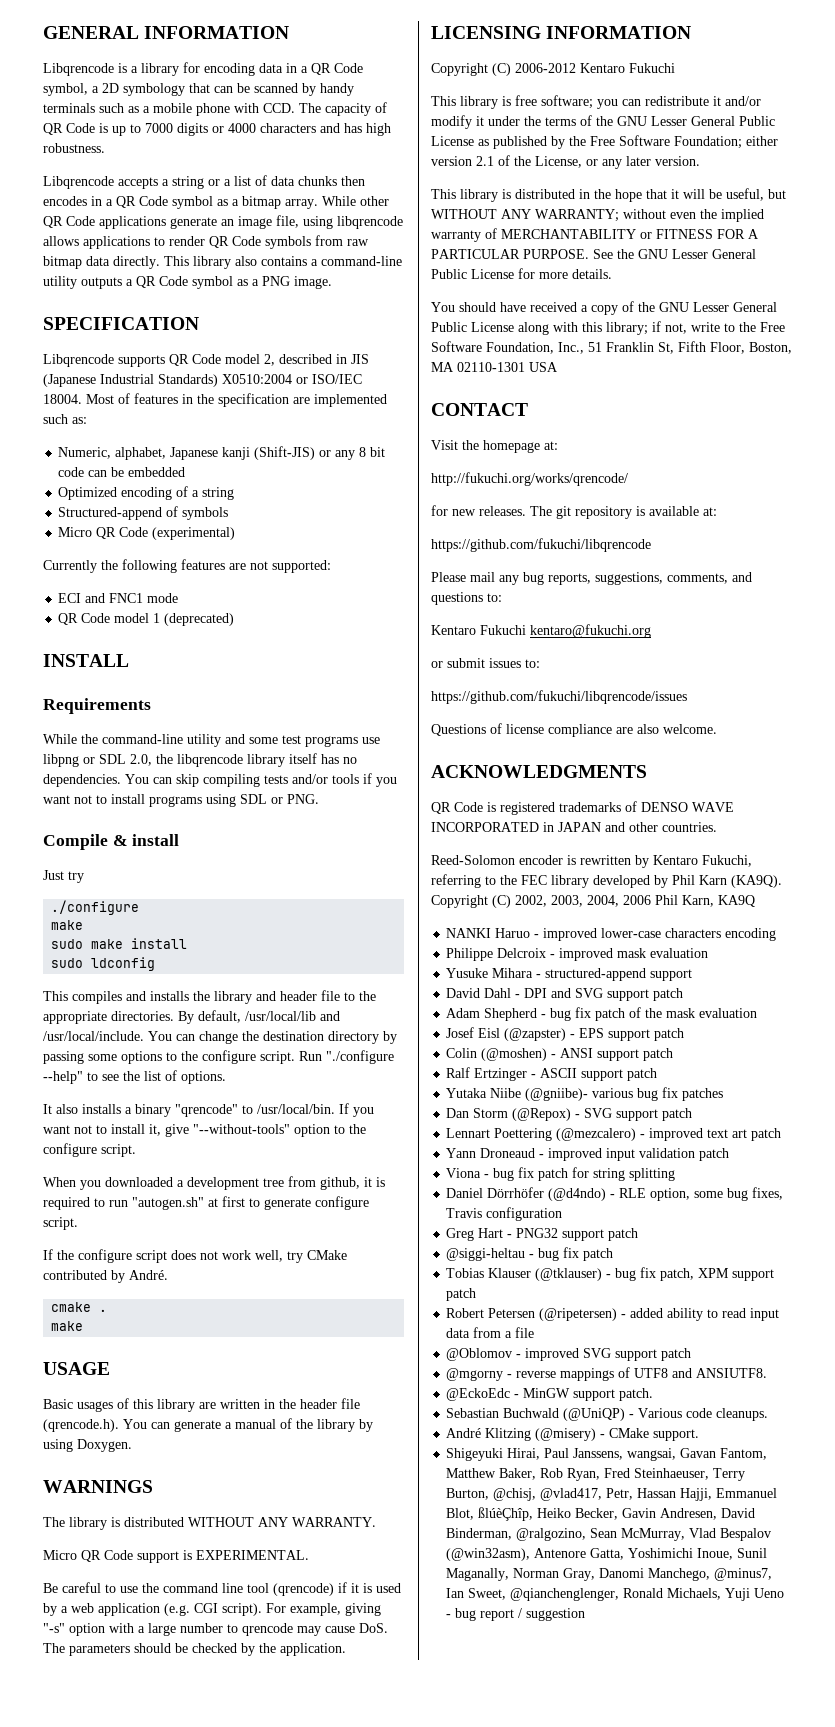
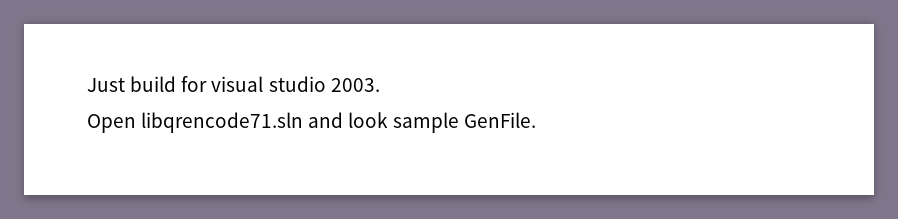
- GENERAL INFORMATION
- Libqrencode is a library for encoding data in a QR Code symbol, a 2D symbology that can be scanned by handy terminals such as a mobile phone with CCD. The capacity of QR Code is up to 7000 digits or 4000 characters and has high robustness.
- Libqrencode accepts a string or a list of data chunks then encodes in a QR Code symbol as a bitmap array. While other QR Code applications generate an image file, using libqrencode allows applications to render QR Code symbols from raw bitmap data directly. This library also contains a command-line utility outputs a QR Code symbol as a PNG image.
- SPECIFICATION
- Libqrencode supports QR Code model 2, described in JIS (Japanese Industrial Standards) X0510:2004 or ISO/IEC 18004. Most of features in the specification are implemented such as:
- Numeric, alphabet, Japanese kanji (Shift-JIS) or any 8 bit code can be embedded
- Optimized encoding of a string
- Structured-append of symbols
- Micro QR Code (experimental)
- Currently the following features are not supported:
- ECI and FNC1 mode
- QR Code model 1 (deprecated)
- INSTALL
- Requirements
- While the command-line utility and some test programs use libpng or SDL 2.0, the libqrencode library itself has no dependencies. You can skip compiling tests and/or tools if you want not to install programs using SDL or PNG.
- Compile & install
- Just try
- ./configure
- make
- sudo make install
- sudo ldconfig
- This compiles and installs the library and header file to the appropriate directories. By default, /usr/local/lib and /usr/local/include. You can change the destination directory by passing some options to the configure script. Run "./configure --help" to see the list of options.
- It also installs a binary "qrencode" to /usr/local/bin. If you want not to install it, give "--without-tools" option to the configure script.
- When you downloaded a development tree from github, it is required to run "autogen.sh" at first to generate configure script.
- If the configure script does not work well, try CMake contributed by André.
- cmake .
- make
- USAGE
- Basic usages of this library are written in the header file (qrencode.h). You can generate a manual of the library by using Doxygen.
- WARNINGS
- The library is distributed WITHOUT ANY WARRANTY.
- Micro QR Code support is EXPERIMENTAL.
- Be careful to use the command line tool (qrencode) if it is used by a web application (e.g. CGI script). For example, giving "-s" option with a large number to qrencode may cause DoS. The parameters should be checked by the application.
- LICENSING INFORMATION
- Copyright (C) 2006-2012 Kentaro Fukuchi
- This library is free software; you can redistribute it and/or modify it under the terms of the GNU Lesser General Public License as published by the Free Software Foundation; either version 2.1 of the License, or any later version.
- This library is distributed in the hope that it will be useful, but WITHOUT ANY WARRANTY; without even the implied warranty of MERCHANTABILITY or FITNESS FOR A PARTICULAR PURPOSE. See the GNU Lesser General Public License for more details.
- You should have received a copy of the GNU Lesser General Public License along with this library; if not, write to the Free Software Foundation, Inc., 51 Franklin St, Fifth Floor, Boston, MA 02110-1301 USA
- CONTACT
- Visit the homepage at:
- http://fukuchi.org/works/qrencode/
- for new releases. The git repository is available at:
- https://github.com/fukuchi/libqrencode
- Please mail any bug reports, suggestions, comments, and questions to:
- Kentaro Fukuchi kentaro@fukuchi.org
- or submit issues to:
- https://github.com/fukuchi/libqrencode/issues
- Questions of license compliance are also welcome.
- ACKNOWLEDGMENTS
- QR Code is registered trademarks of DENSO WAVE INCORPORATED in JAPAN and other countries.
- Reed-Solomon encoder is rewritten by Kentaro Fukuchi, referring to the FEC library developed by Phil Karn (KA9Q). Copyright (C) 2002, 2003, 2004, 2006 Phil Karn, KA9Q
- NANKI Haruo - improved lower-case characters encoding
- Philippe Delcroix - improved mask evaluation
- Yusuke Mihara - structured-append support
- David Dahl - DPI and SVG support patch
- Adam Shepherd - bug fix patch of the mask evaluation
- Josef Eisl (@zapster) - EPS support patch
- Colin (@moshen) - ANSI support patch
- Ralf Ertzinger - ASCII support patch
- Yutaka Niibe (@gniibe)- various bug fix patches
- Dan Storm (@Repox) - SVG support patch
- Lennart Poettering (@mezcalero) - improved text art patch
- Yann Droneaud - improved input validation patch
- Viona - bug fix patch for string splitting
- Daniel Dörrhöfer (@d4ndo) - RLE option, some bug fixes, Travis configuration
- Greg Hart - PNG32 support patch
- @siggi-heltau - bug fix patch
- Tobias Klauser (@tklauser) - bug fix patch, XPM support patch
- Robert Petersen (@ripetersen) - added ability to read input data from a file
- @Oblomov - improved SVG support patch
- @mgorny - reverse mappings of UTF8 and ANSIUTF8.
- @EckoEdc - MinGW support patch.
- Sebastian Buchwald (@UniQP) - Various code cleanups.
- André Klitzing (@misery) - CMake support.
- Shigeyuki Hirai, Paul Janssens, wangsai, Gavan Fantom, Matthew Baker, Rob Ryan, Fred Steinhaeuser, Terry Burton, @chisj, @vlad417, Petr, Hassan Hajji, Emmanuel Blot, ßlúèÇhîp, Heiko Becker, Gavin Andresen, David Binderman, @ralgozino, Sean McMurray, Vlad Bespalov (@win32asm), Antenore Gatta, Yoshimichi Inoue, Sunil Maganally, Norman Gray, Danomi Manchego, @minus7, Ian Sweet, @qianchenglenger, Ronald Michaels, Yuji Ueno - bug report / suggestion
+ Just build for visual studio 2003.
+ Оpen libqrencode71.sln and look sample GenFile.

